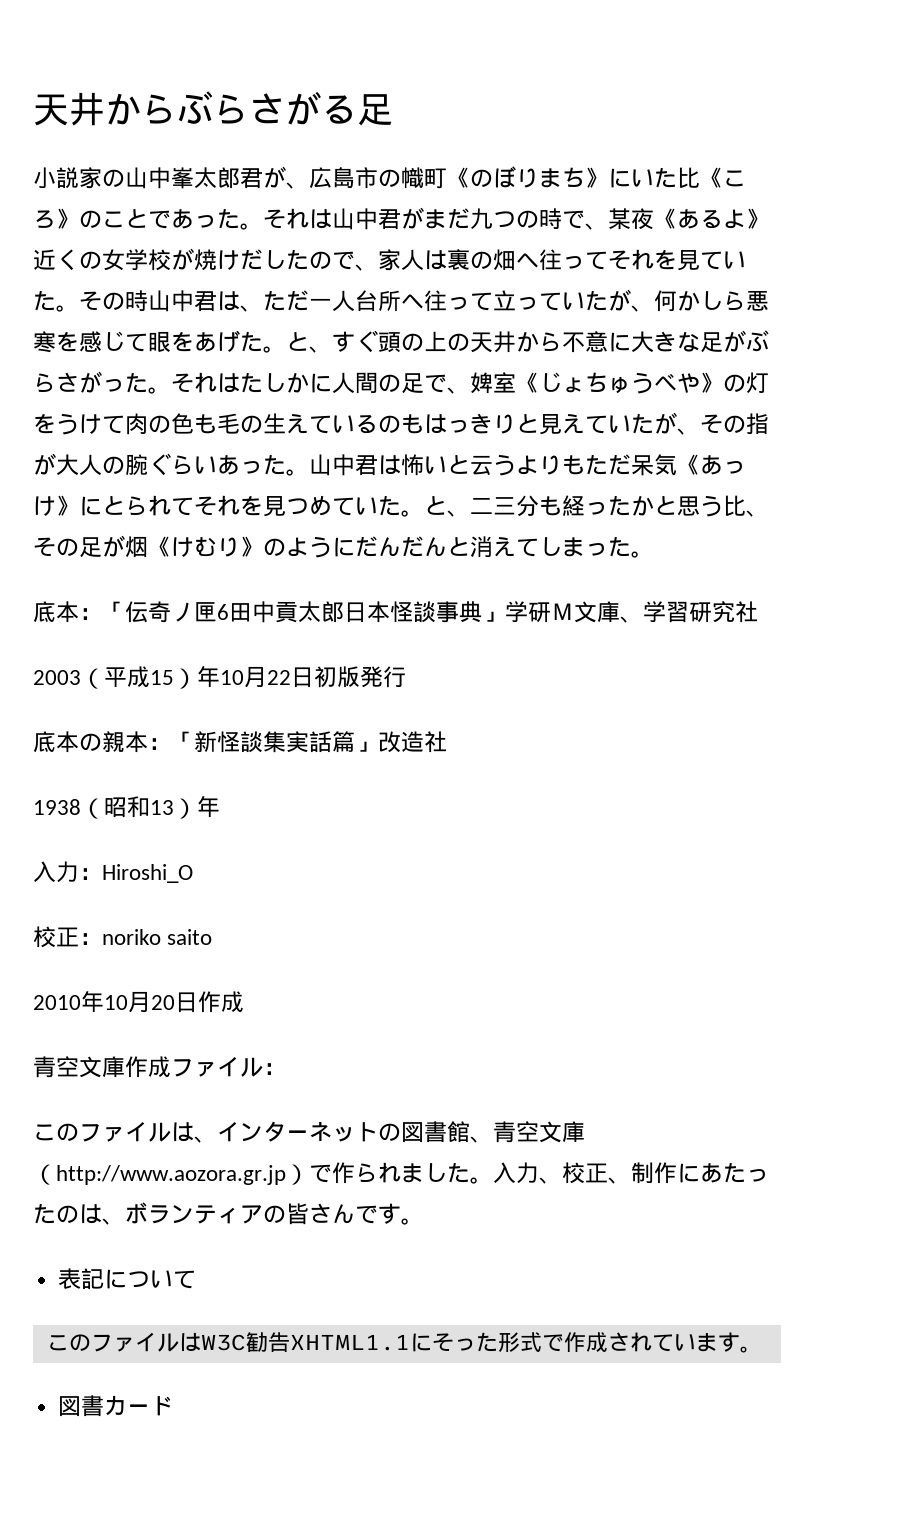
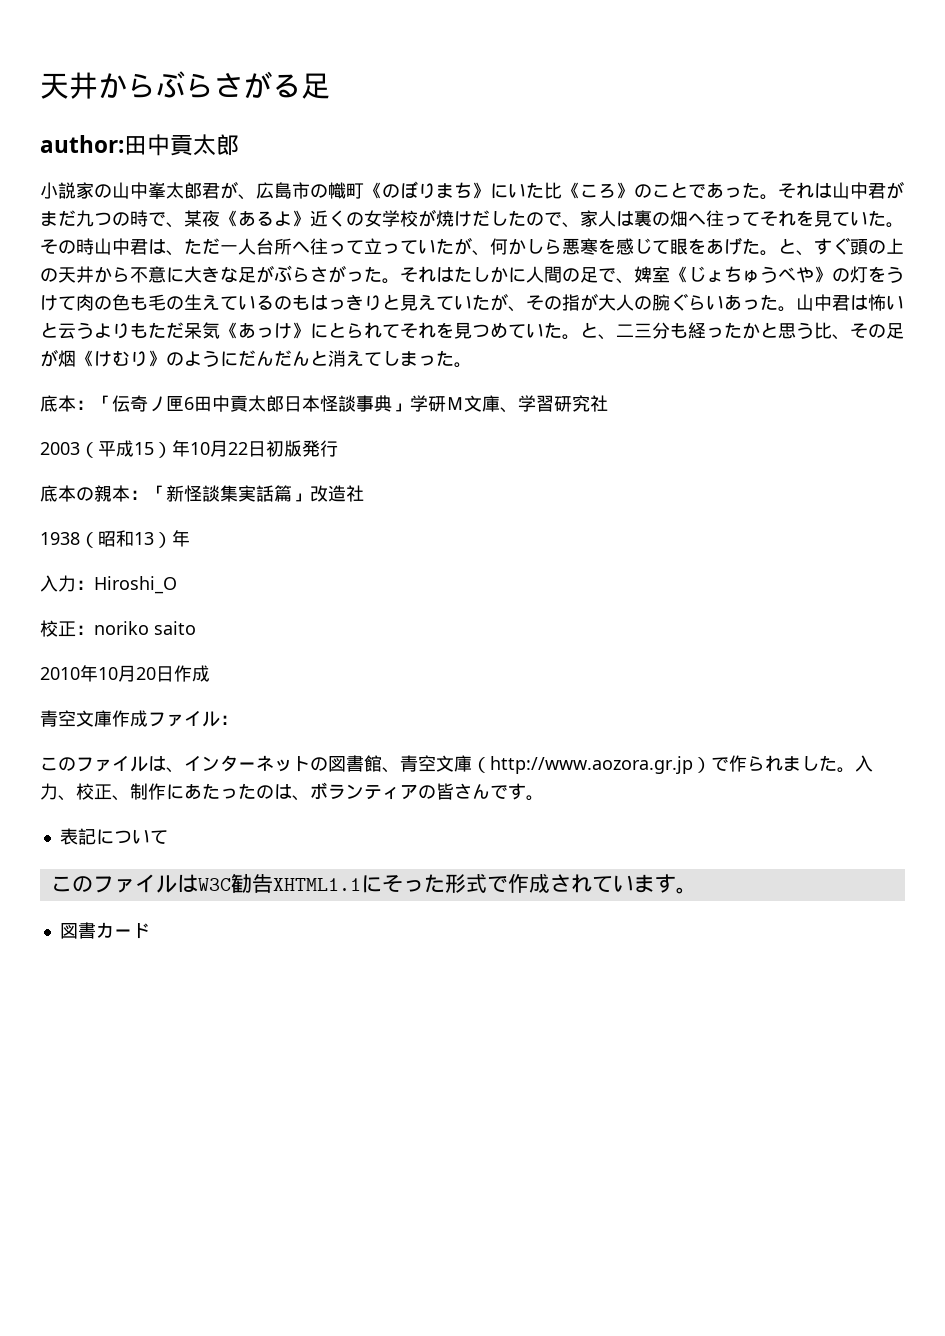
+ author:田中貢太郎

